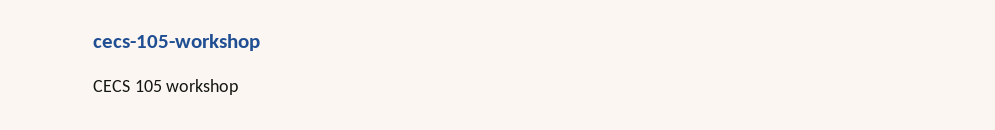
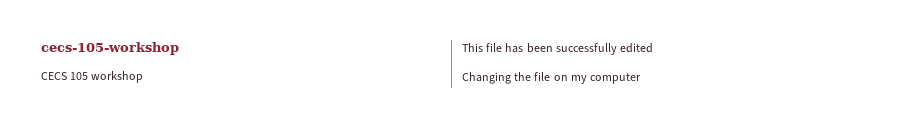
+ This file has been successfully edited
+ Changing the file on my computer

